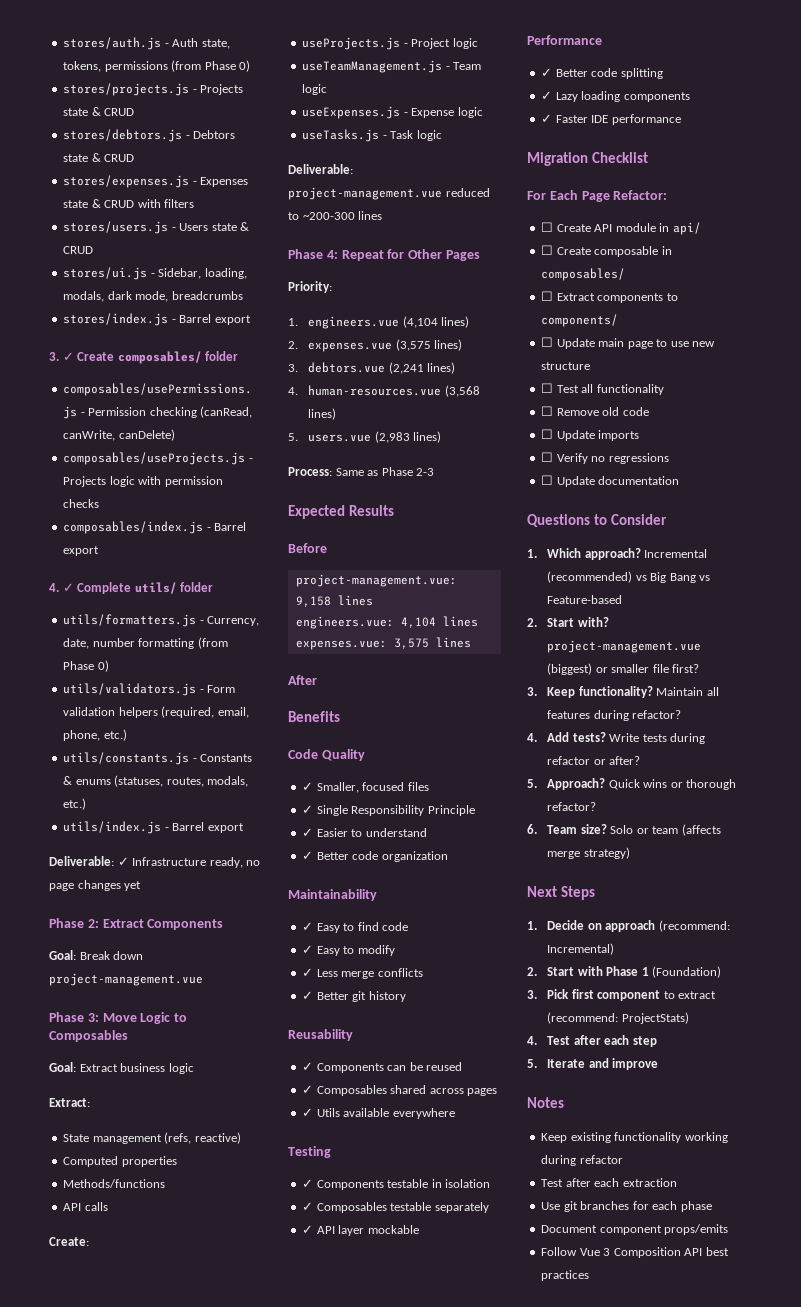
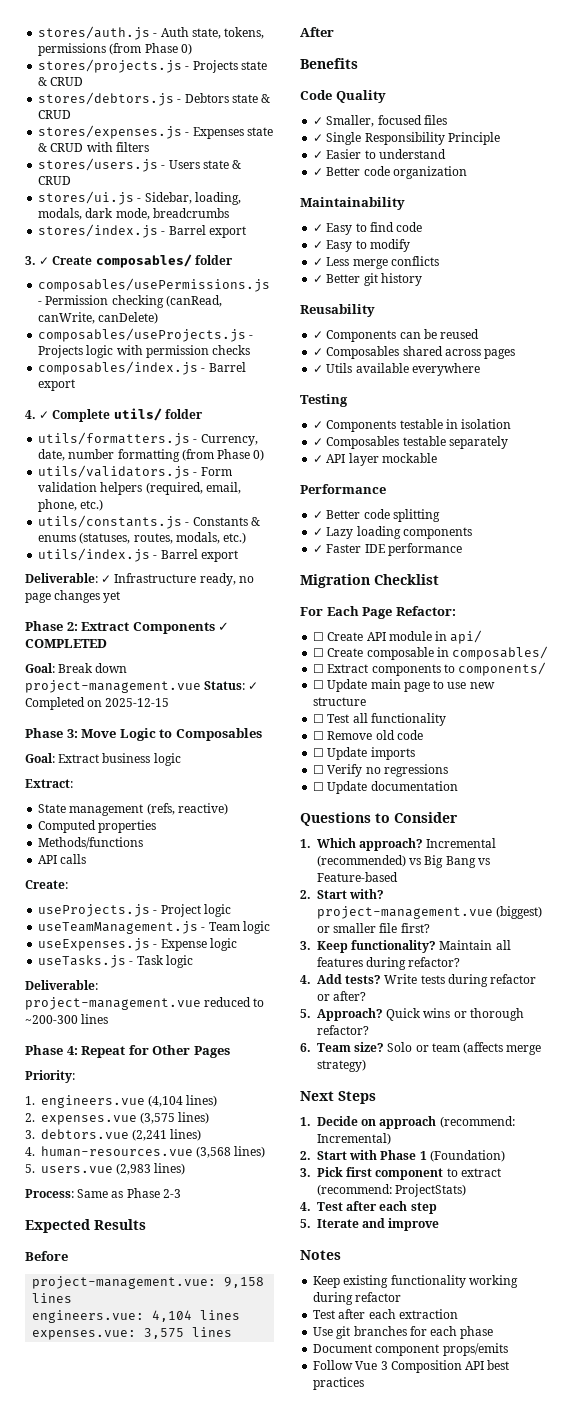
- Phase 2: Extract Components
+ Phase 2: Extract Components ✓ COMPLETED
- Goal: Break down project-management.vue
+ Goal: Break down project-management.vue Status: ✓ Completed on 2025-12-15

